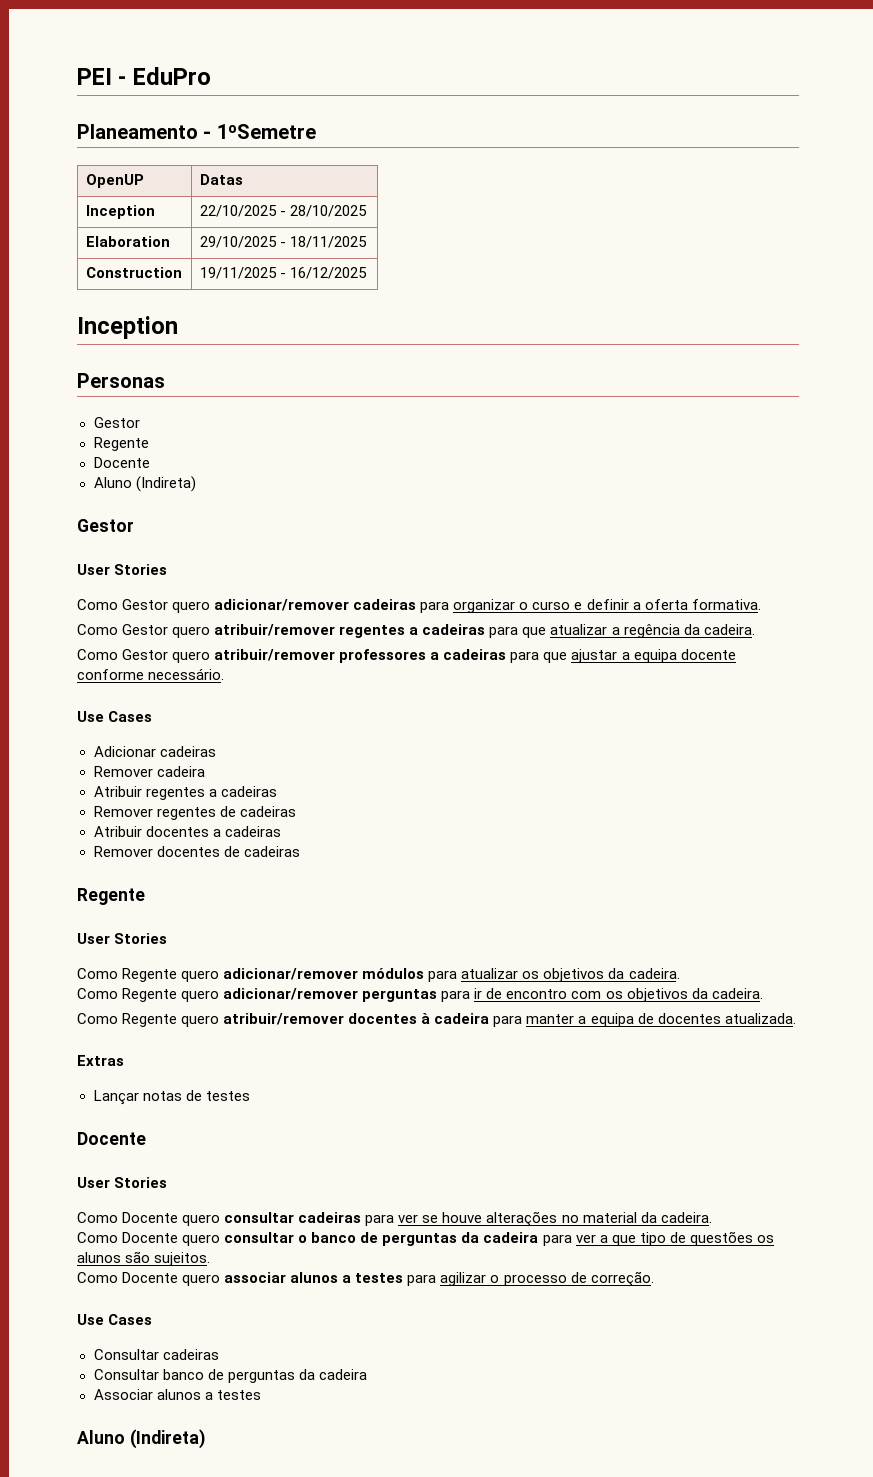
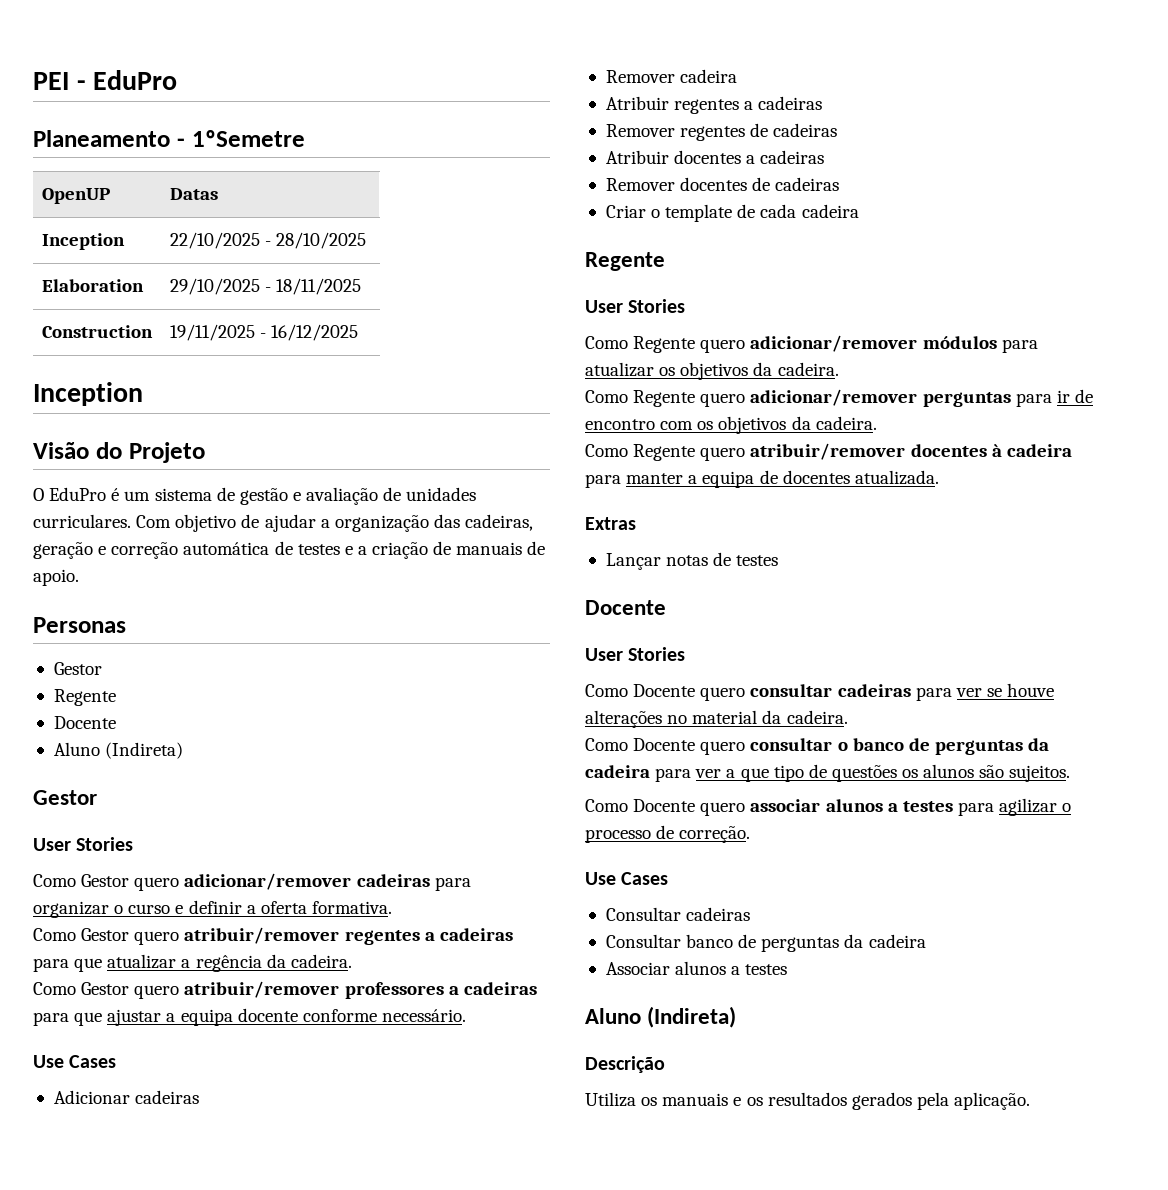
+ Visão do Projeto
+ O EduPro é um sistema de gestão e avaliação de unidades curriculares. Com objetivo de ajudar a organização das cadeiras, geração e correção automática de testes e a criação de manuais de apoio.
+ Criar o template de cada cadeira
+ Descrição
+ Utiliza os manuais e os resultados gerados pela aplicação.

